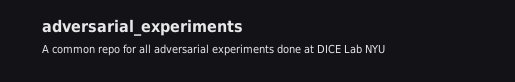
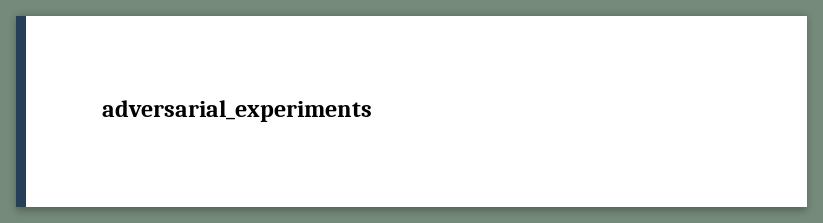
- A common repo for all adversarial experiments done at DICE Lab NYU

